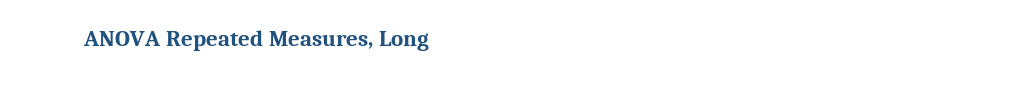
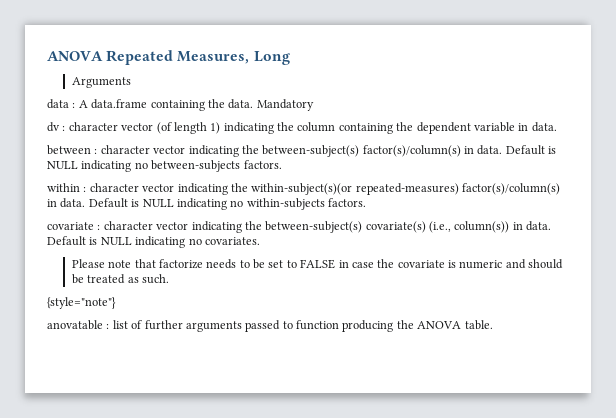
+ Arguments
+ data : A data.frame containing the data. Mandatory
+ dv : character vector (of length 1) indicating the column containing the dependent variable in data.
+ between : character vector indicating the between-subject(s) factor(s)/column(s) in data. Default is NULL indicating no between-subjects factors.
+ within : character vector indicating the within-subject(s)(or repeated-measures) factor(s)/column(s) in data. Default is NULL indicating no within-subjects factors.
+ covariate : character vector indicating the between-subject(s) covariate(s) (i.e., column(s)) in data. Default is NULL indicating no covariates.
+ Please note that factorize needs to be set to FALSE in case the covariate is numeric and should be treated as such.
+ {style="note"}
+ anovatable : list of further arguments passed to function producing the ANOVA table.

